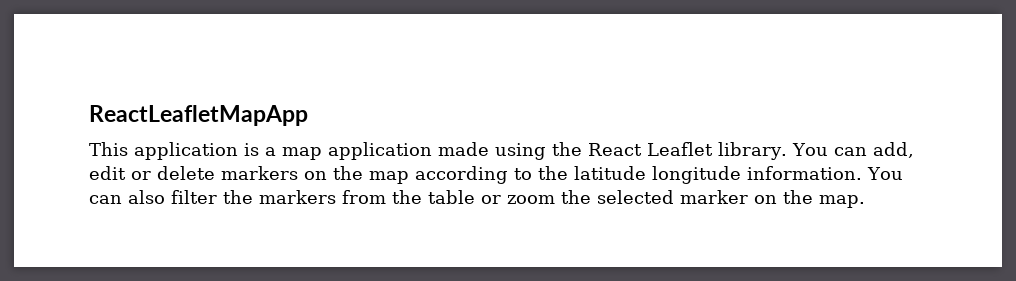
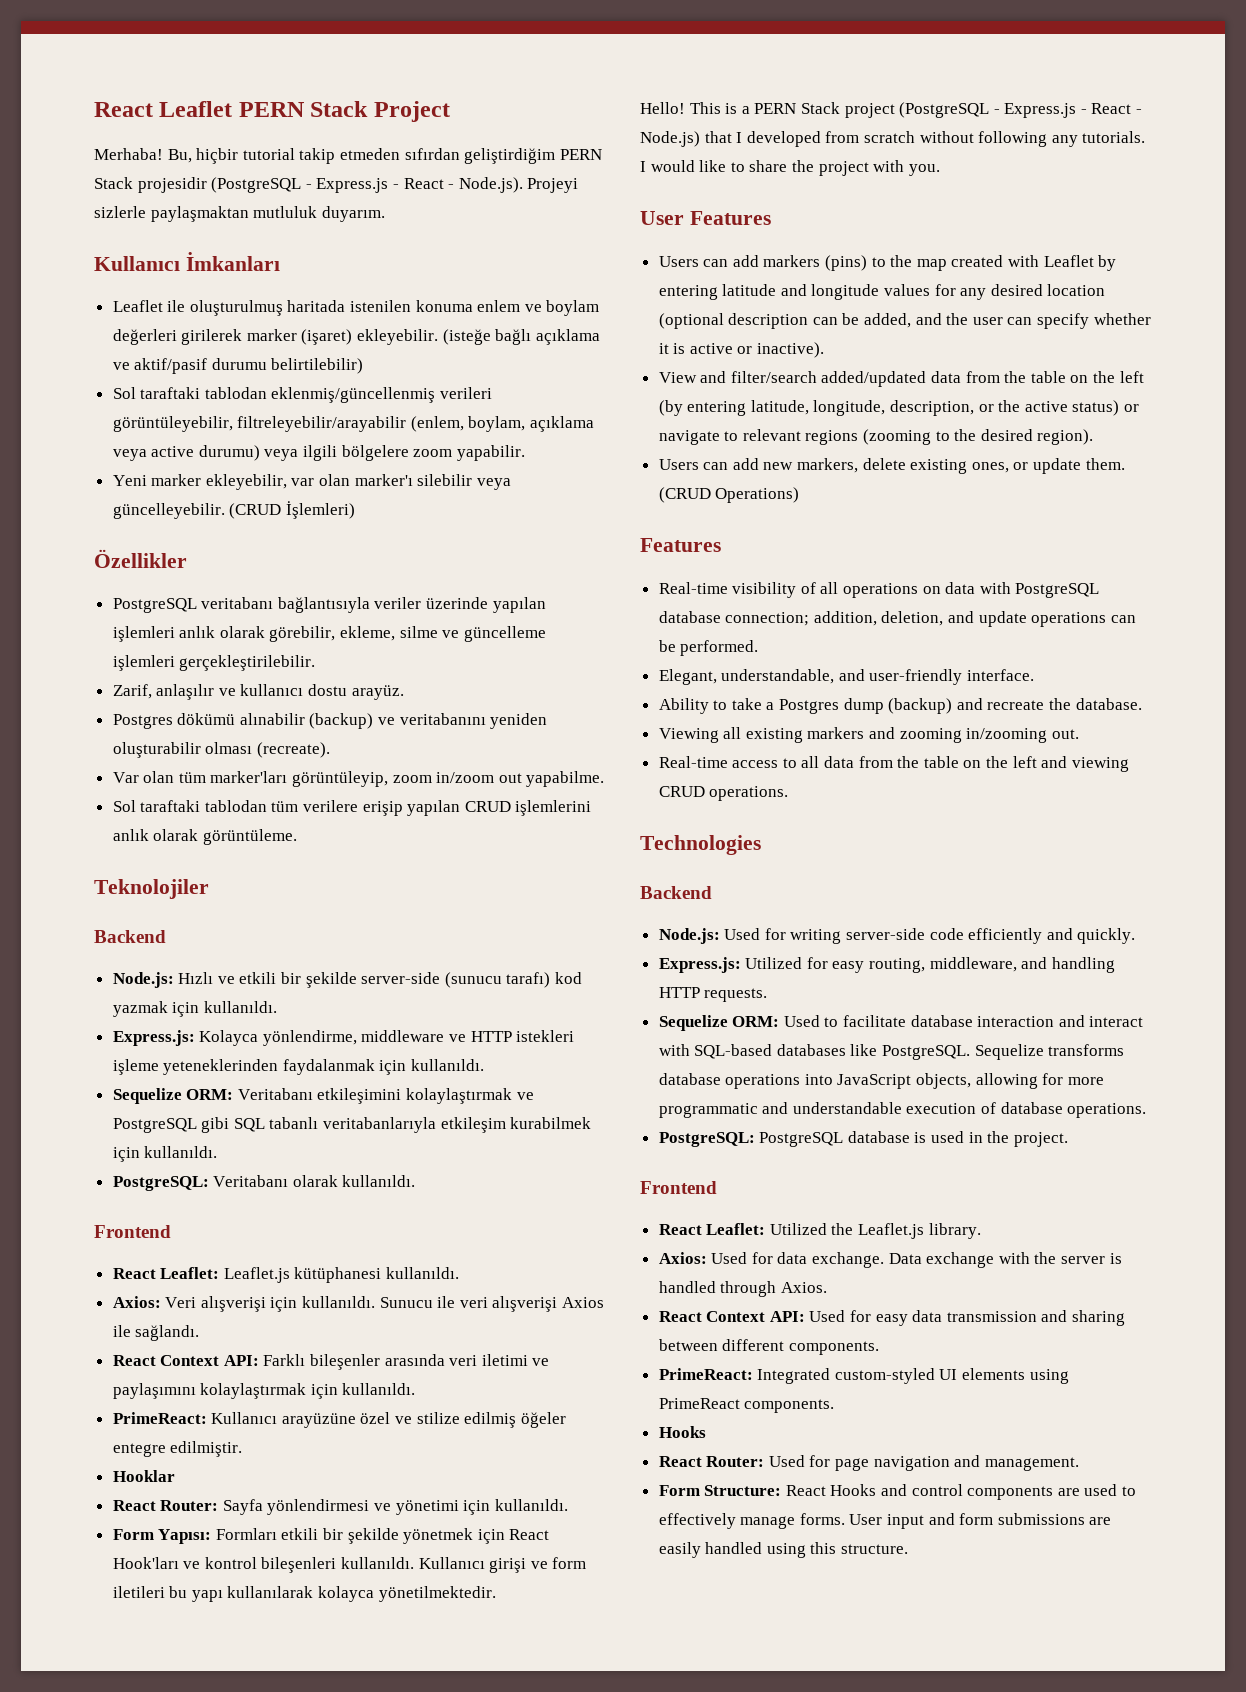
- ReactLeafletMapApp
- This application is a map application made using the React Leaflet library. You can add, edit or delete markers on the map according to the latitude longitude information. You can also filter the markers from the table or zoom the selected marker on the map.
+ React Leaflet PERN Stack Project
+ Merhaba! Bu, hiçbir tutorial takip etmeden sıfırdan geliştirdiğim PERN Stack projesidir (PostgreSQL - Express.js - React - Node.js). Projeyi sizlerle paylaşmaktan mutluluk duyarım.
+ Kullanıcı İmkanları
+ Leaflet ile oluşturulmuş haritada istenilen konuma enlem ve boylam değerleri girilerek marker (işaret) ekleyebilir. (isteğe bağlı açıklama ve aktif/pasif durumu belirtilebilir)
+ Sol taraftaki tablodan eklenmiş/güncellenmiş verileri görüntüleyebilir, filtreleyebilir/arayabilir (enlem, boylam, açıklama veya active durumu) veya ilgili bölgelere zoom yapabilir.
+ Yeni marker ekleyebilir, var olan marker'ı silebilir veya güncelleyebilir. (CRUD İşlemleri)
+ Özellikler
+ PostgreSQL veritabanı bağlantısıyla veriler üzerinde yapılan işlemleri anlık olarak görebilir, ekleme, silme ve güncelleme işlemleri gerçekleştirilebilir.
+ Zarif, anlaşılır ve kullanıcı dostu arayüz.
+ Postgres dökümü alınabilir (backup) ve veritabanını yeniden oluşturabilir olması (recreate).
+ Var olan tüm marker'ları görüntüleyip, zoom in/zoom out yapabilme.
+ Sol taraftaki tablodan tüm verilere erişip yapılan CRUD işlemlerini anlık olarak görüntüleme.
+ Teknolojiler
+ Backend
+ Node.js: Hızlı ve etkili bir şekilde server-side (sunucu tarafı) kod yazmak için kullanıldı.
+ Express.js: Kolayca yönlendirme, middleware ve HTTP istekleri işleme yeteneklerinden faydalanmak için kullanıldı.
+ Sequelize ORM: Veritabanı etkileşimini kolaylaştırmak ve PostgreSQL gibi SQL tabanlı veritabanlarıyla etkileşim kurabilmek için kullanıldı.
+ PostgreSQL: Veritabanı olarak kullanıldı.
+ Frontend
+ React Leaflet: Leaflet.js kütüphanesi kullanıldı.
+ Axios: Veri alışverişi için kullanıldı. Sunucu ile veri alışverişi Axios ile sağlandı.
+ React Context API: Farklı bileşenler arasında veri iletimi ve paylaşımını kolaylaştırmak için kullanıldı.
+ PrimeReact: Kullanıcı arayüzüne özel ve stilize edilmiş öğeler entegre edilmiştir.
+ Hooklar
+ React Router: Sayfa yönlendirmesi ve yönetimi için kullanıldı.
+ Form Yapısı: Formları etkili bir şekilde yönetmek için React Hook'ları ve kontrol bileşenleri kullanıldı. Kullanıcı girişi ve form iletileri bu yapı kullanılarak kolayca yönetilmektedir.
+ Hello! This is a PERN Stack project (PostgreSQL - Express.js - React - Node.js) that I developed from scratch without following any tutorials. I would like to share the project with you.
+ User Features
+ Users can add markers (pins) to the map created with Leaflet by entering latitude and longitude values for any desired location (optional description can be added, and the user can specify whether it is active or inactive).
+ View and filter/search added/updated data from the table on the left (by entering latitude, longitude, description, or the active status) or navigate to relevant regions (zooming to the desired region).
+ Users can add new markers, delete existing ones, or update them. (CRUD Operations)
+ Features
+ Real-time visibility of all operations on data with PostgreSQL database connection; addition, deletion, and update operations can be performed.
+ Elegant, understandable, and user-friendly interface.
+ Ability to take a Postgres dump (backup) and recreate the database.
+ Viewing all existing markers and zooming in/zooming out.
+ Real-time access to all data from the table on the left and viewing CRUD operations.
+ Technologies
+ Backend
+ Node.js: Used for writing server-side code efficiently and quickly.
+ Express.js: Utilized for easy routing, middleware, and handling HTTP requests.
+ Sequelize ORM: Used to facilitate database interaction and interact with SQL-based databases like PostgreSQL. Sequelize transforms database operations into JavaScript objects, allowing for more programmatic and understandable execution of database operations.
+ PostgreSQL: PostgreSQL database is used in the project.
+ Frontend
+ React Leaflet: Utilized the Leaflet.js library.
+ Axios: Used for data exchange. Data exchange with the server is handled through Axios.
+ React Context API: Used for easy data transmission and sharing between different components.
+ PrimeReact: Integrated custom-styled UI elements using PrimeReact components.
+ Hooks
+ React Router: Used for page navigation and management.
+ Form Structure: React Hooks and control components are used to effectively manage forms. User input and form submissions are easily handled using this structure.

